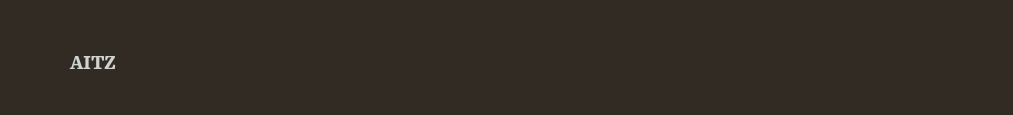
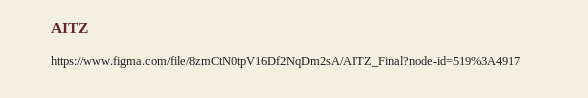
+ https://www.figma.com/file/8zmCtN0tpV16Df2NqDm2sA/AITZ_Final?node-id=519%3A4917

